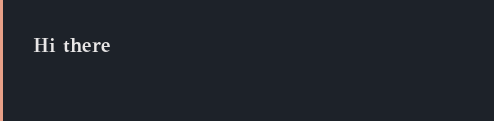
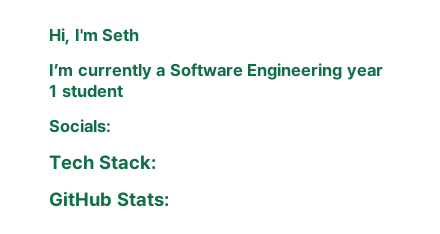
- Hi there
+ Hi, I'm Seth
+ I’m currently a Software Engineering year 1 student
+ Socials:
+ Tech Stack:
+ GitHub Stats:

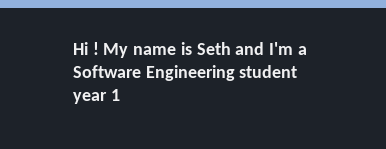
- Hi, I'm Seth
- I’m currently a Software Engineering year 1 student
- Socials:
- Tech Stack:
- GitHub Stats:
+ Hi ! My name is Seth and I'm a Software Engineering student year 1

